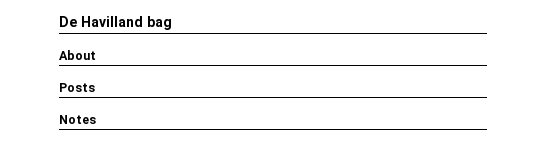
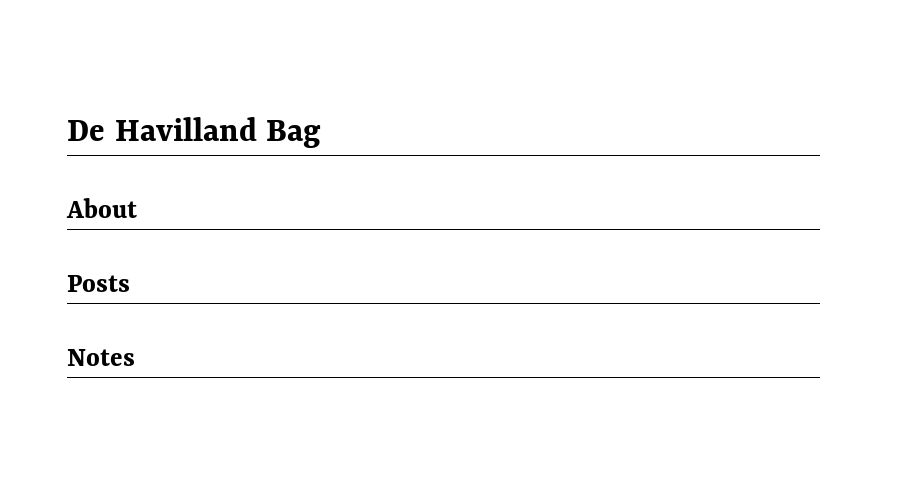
- De Havilland bag
+ De Havilland Bag

